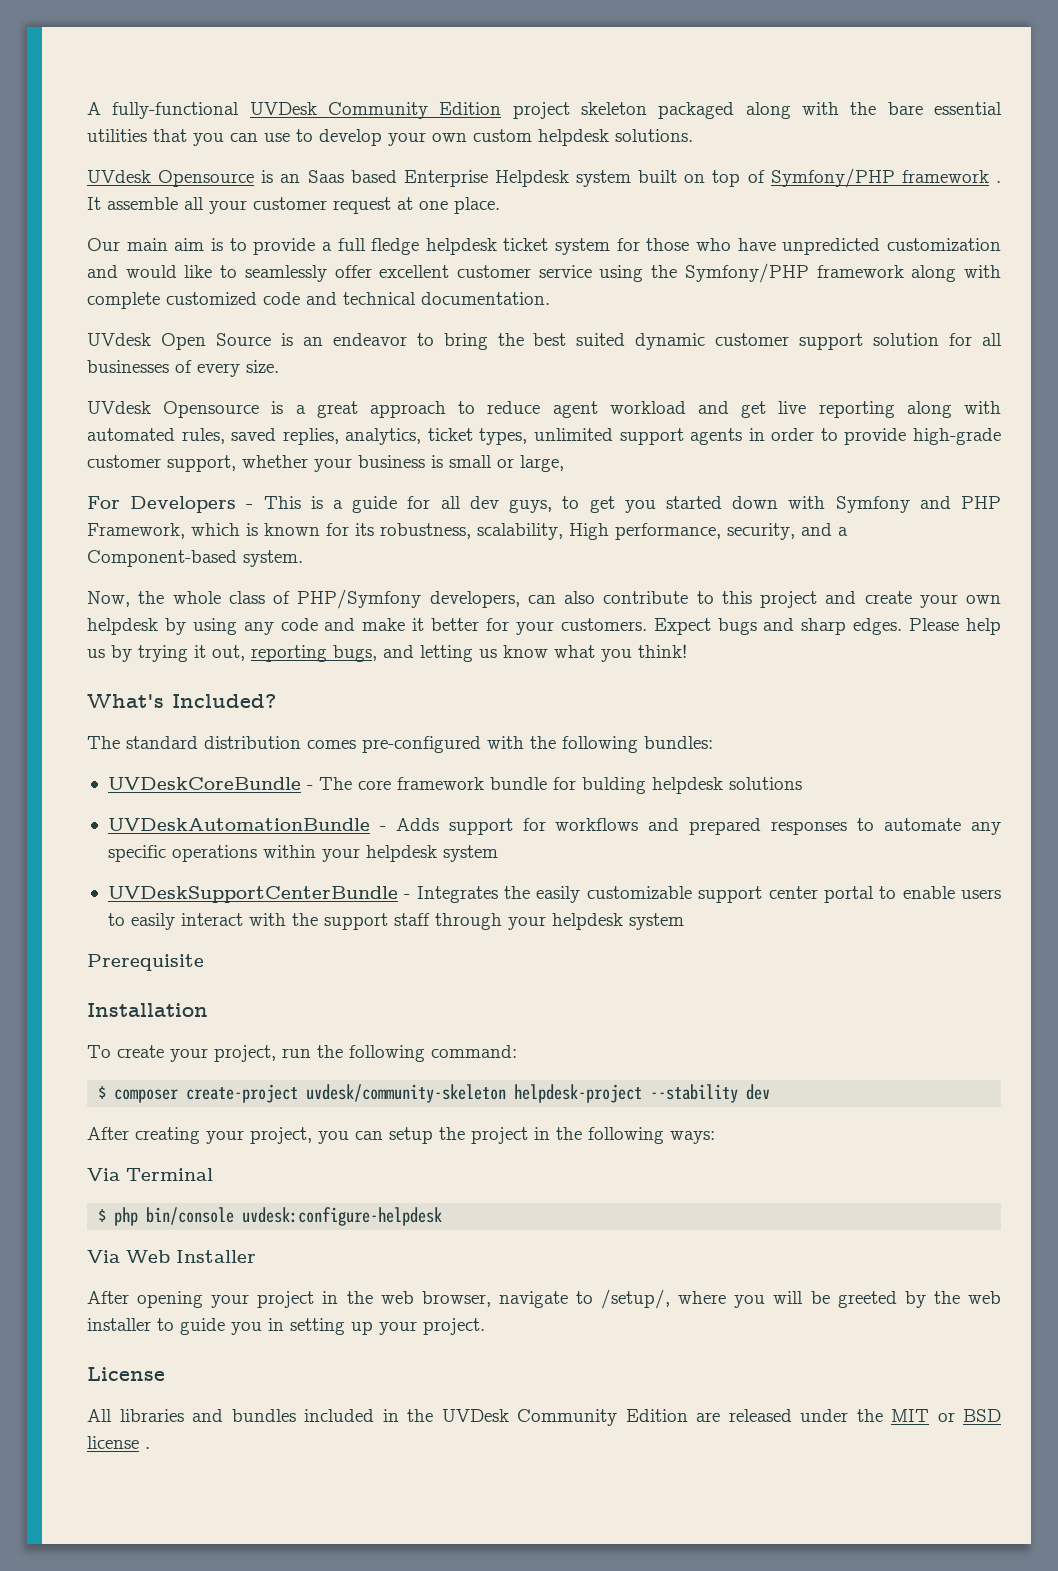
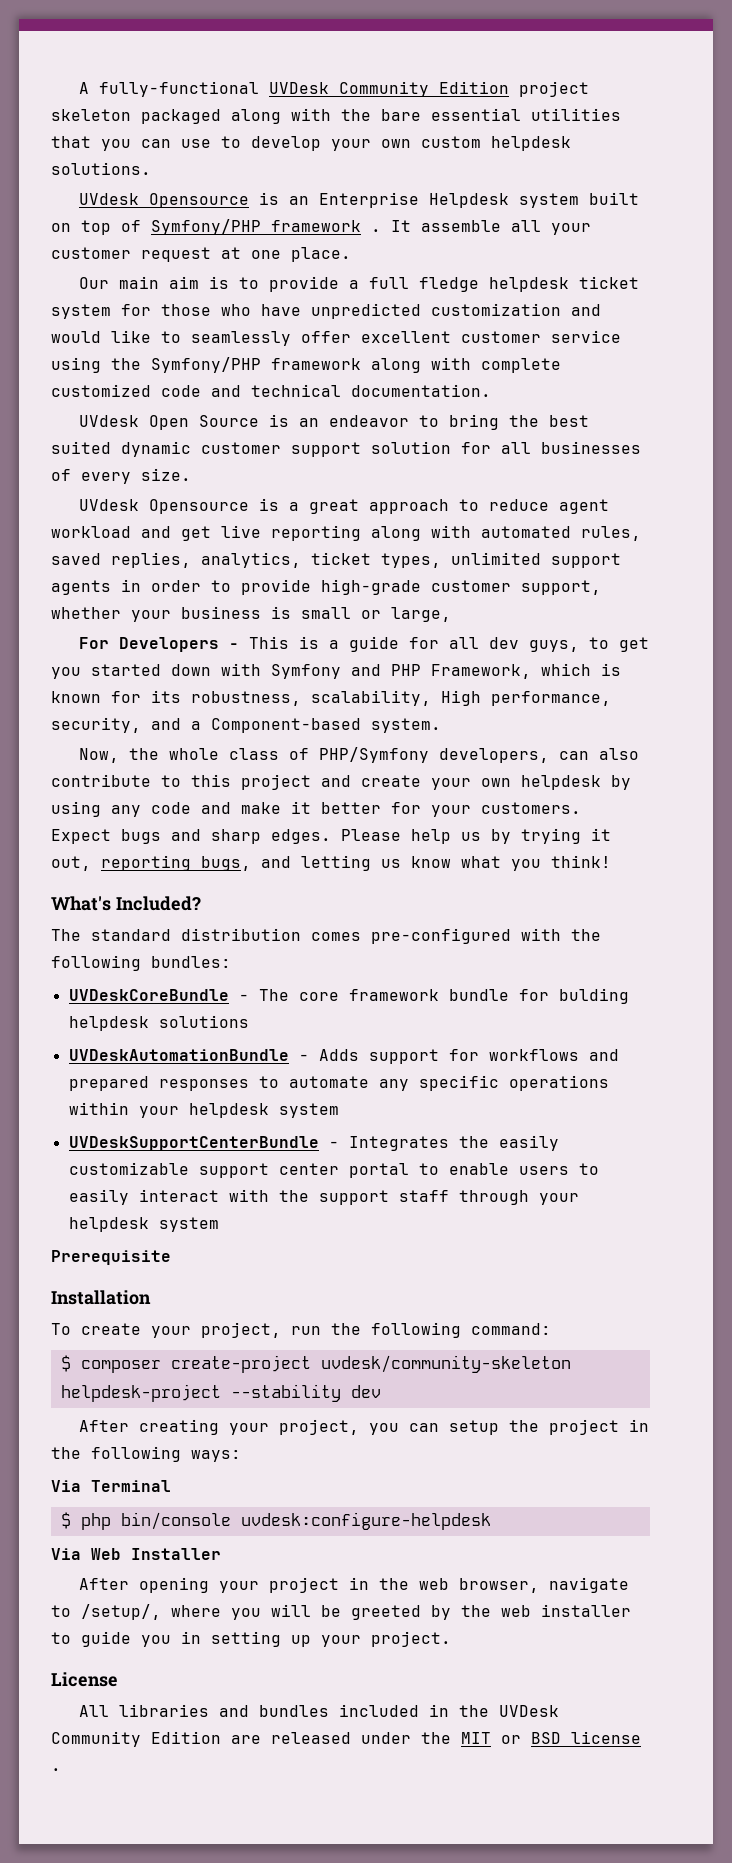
- UVdesk Opensource is an Saas based Enterprise Helpdesk system built on top of Symfony/PHP framework .
+ UVdesk Opensource is an Enterprise Helpdesk system built on top of Symfony/PHP framework .

